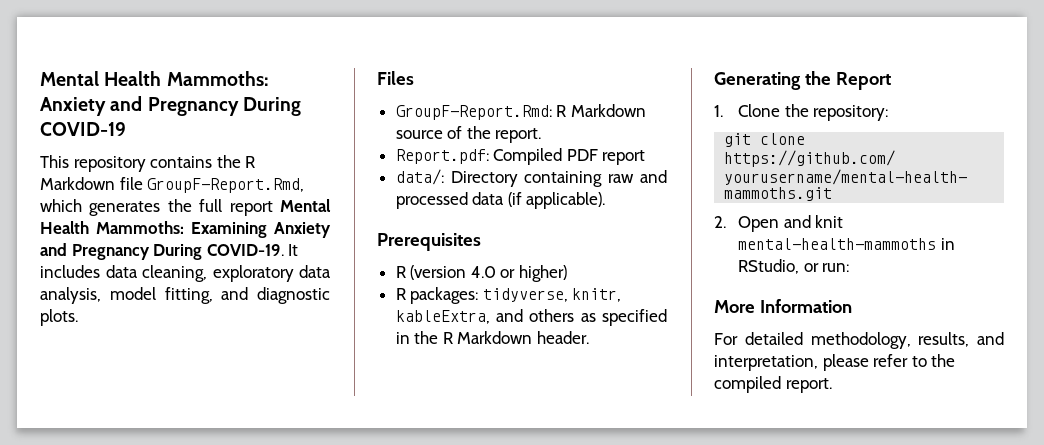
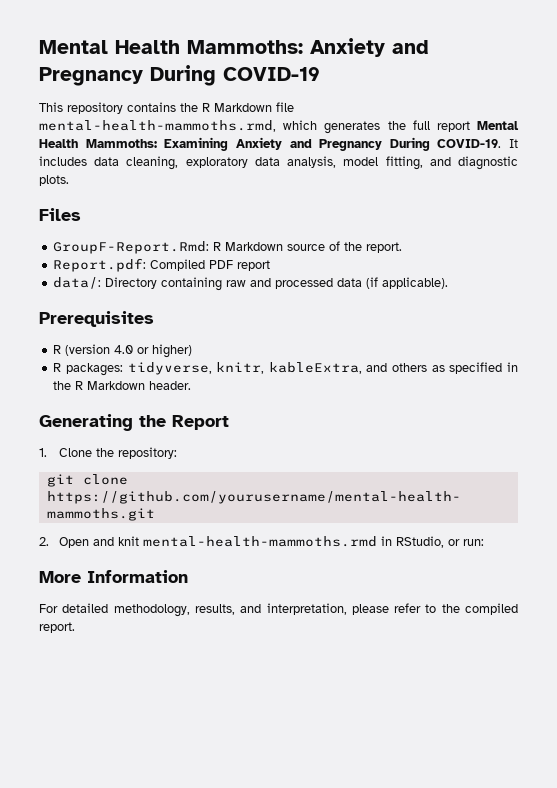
- This repository contains the R Markdown file GroupF-Report.Rmd, which generates the full report Mental Health Mammoths: Examining Anxiety and Pregnancy During COVID-19.
+ This repository contains the R Markdown file mental-health-mammoths.rmd, which generates the full report Mental Health Mammoths: Examining Anxiety and Pregnancy During COVID-19.
- 2. Open and knit mental-health-mammoths in RStudio, or run:
+ 2. Open and knit mental-health-mammoths.rmd in RStudio, or run:

